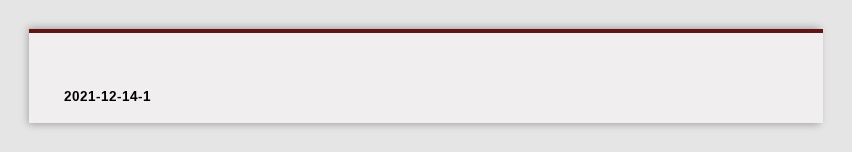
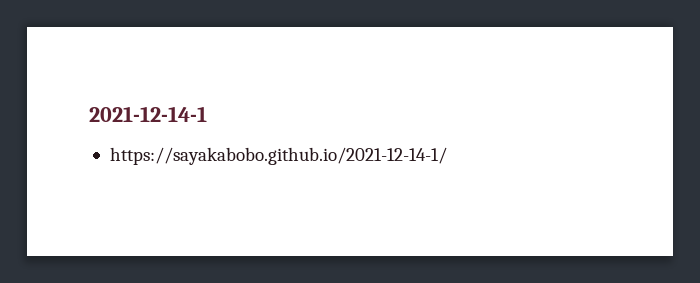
+ https://sayakabobo.github.io/2021-12-14-1/

